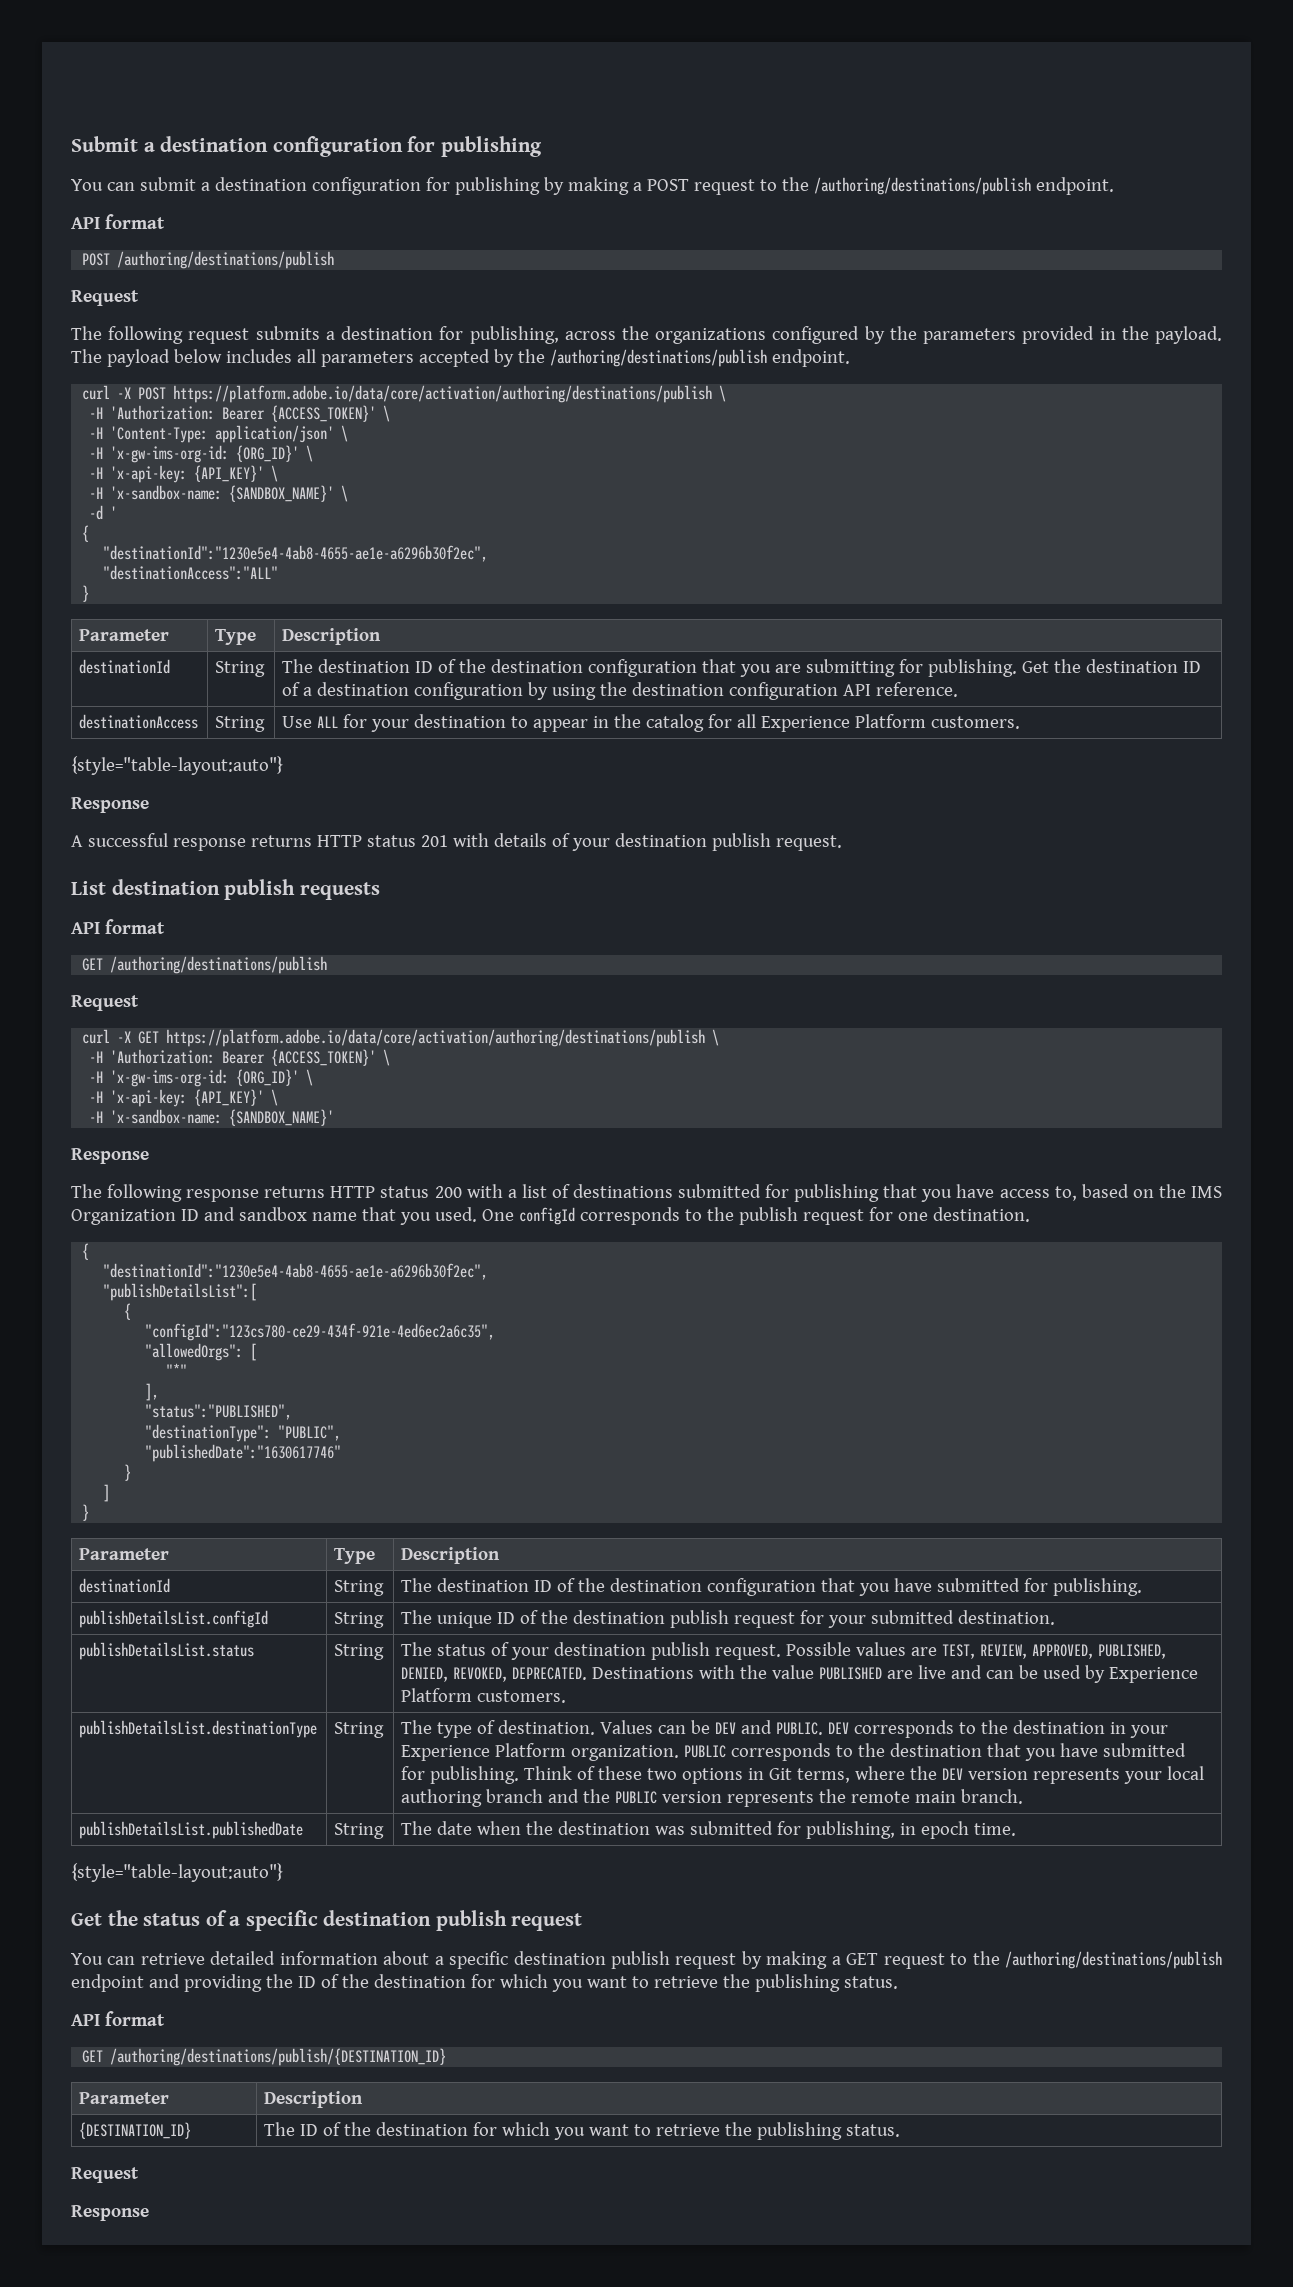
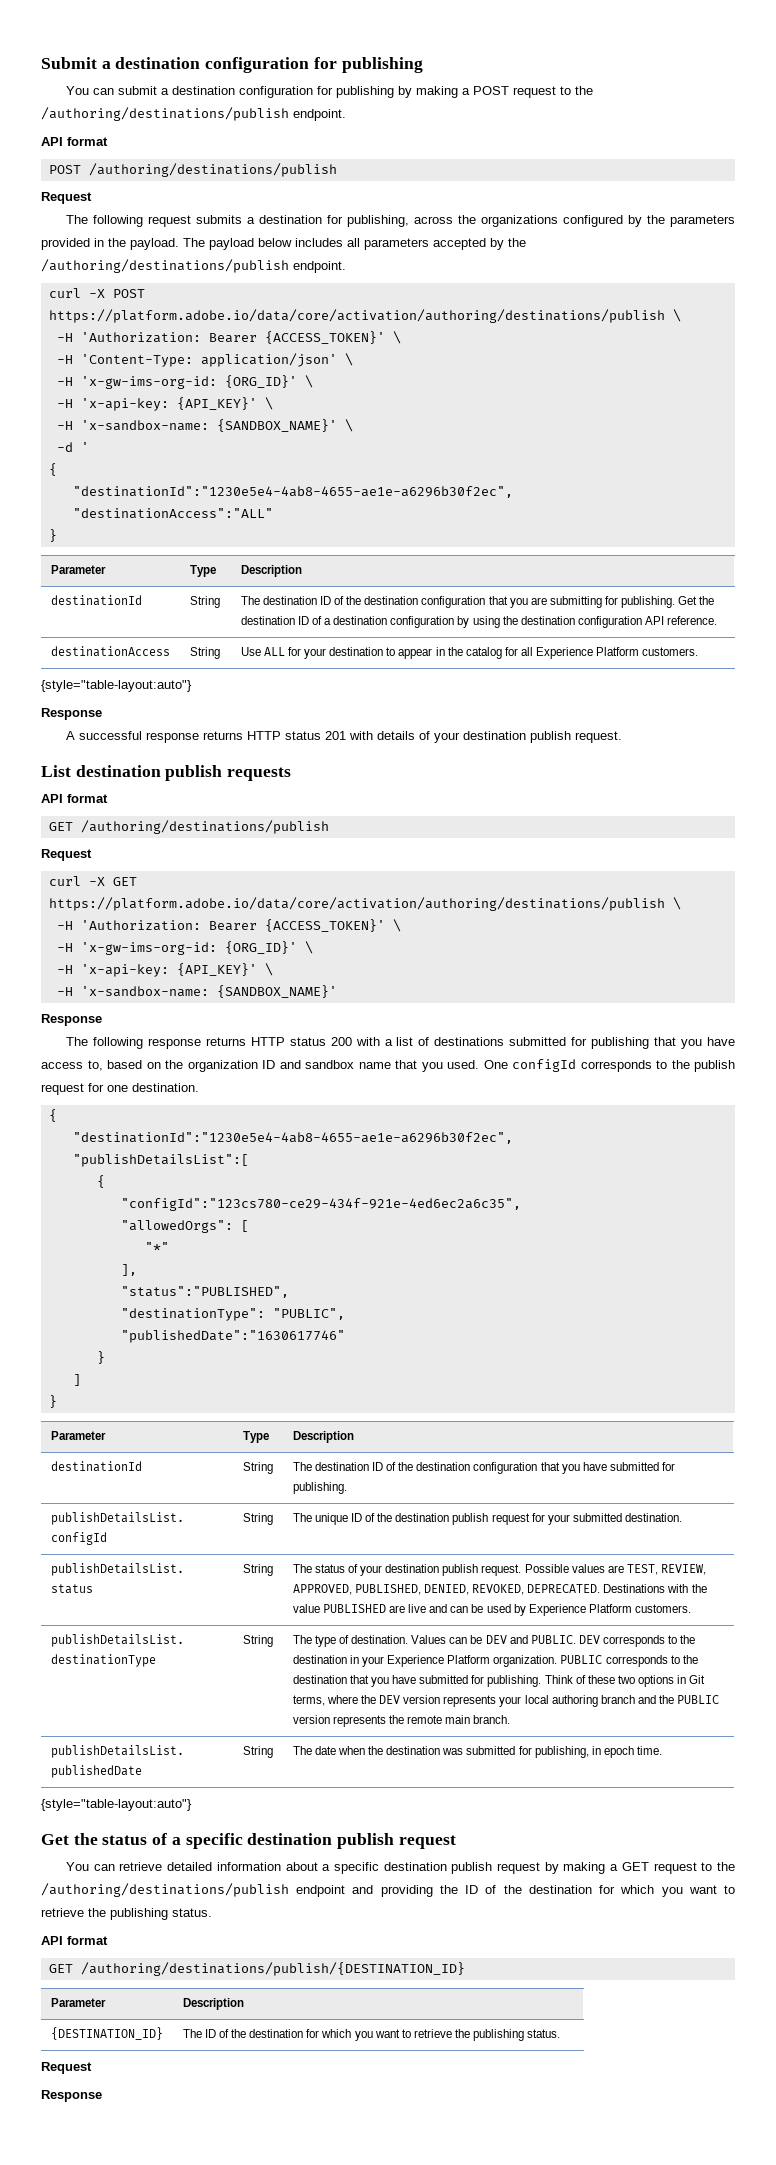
- The following response returns HTTP status 200 with a list of destinations submitted for publishing that you have access to, based on the IMS Organization ID and sandbox name that you used.
+ The following response returns HTTP status 200 with a list of destinations submitted for publishing that you have access to, based on the organization ID and sandbox name that you used.

